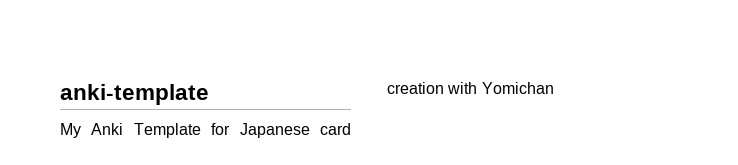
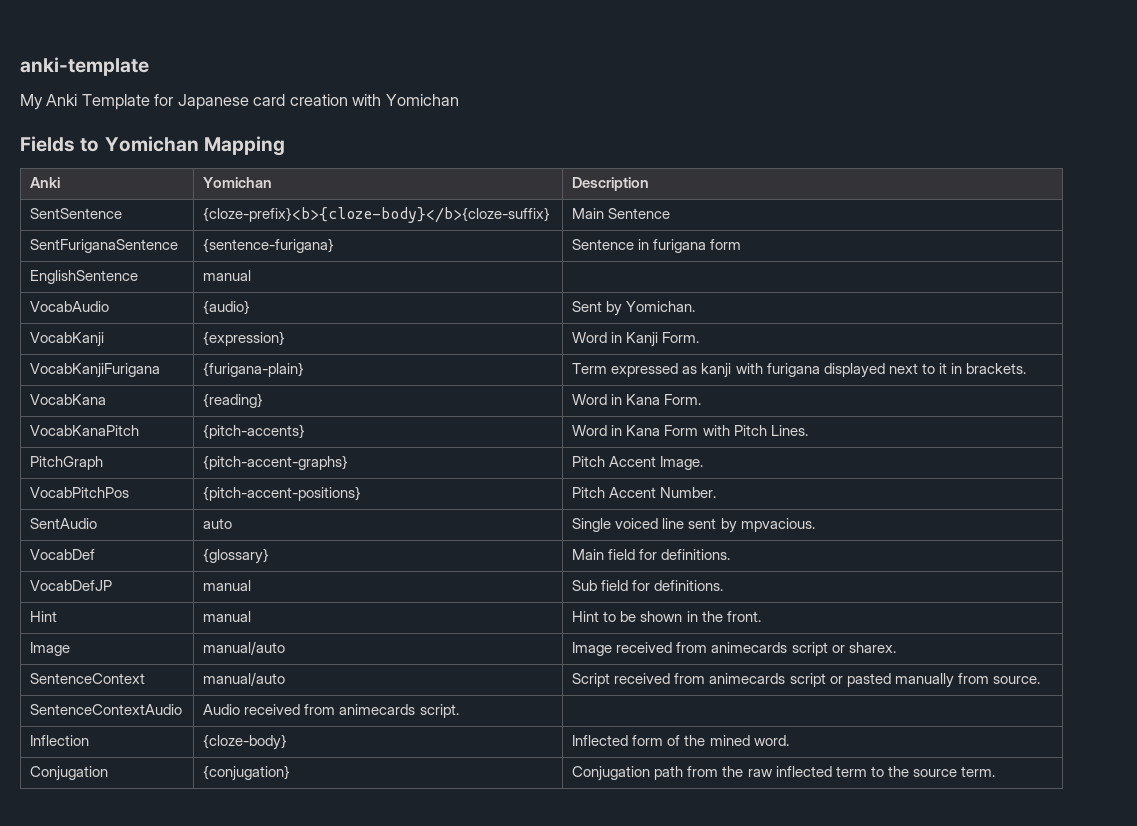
+ Fields to Yomichan Mapping
+ Anki | Yomichan | Description
+ SentSentence | {cloze-prefix}<b>{cloze-body}</b>{cloze-suffix} | Main Sentence
+ SentFuriganaSentence | {sentence-furigana} | Sentence in furigana form
+ EnglishSentence | manual |
+ VocabAudio | {audio} | Sent by Yomichan.
+ VocabKanji | {expression} | Word in Kanji Form.
+ VocabKanjiFurigana | {furigana-plain} | Term expressed as kanji with furigana displayed next to it in brackets.
+ VocabKana | {reading} | Word in Kana Form.
+ VocabKanaPitch | {pitch-accents} | Word in Kana Form with Pitch Lines.
+ PitchGraph | {pitch-accent-graphs} | Pitch Accent Image.
+ VocabPitchPos | {pitch-accent-positions} | Pitch Accent Number.
+ SentAudio | auto | Single voiced line sent by mpvacious.
+ VocabDef | {glossary} | Main field for definitions.
+ VocabDefJP | manual | Sub field for definitions.
+ Hint | manual | Hint to be shown in the front.
+ Image | manual/auto | Image received from animecards script or sharex.
+ SentenceContext | manual/auto | Script received from animecards script or pasted manually from source.
+ SentenceContextAudio | Audio received from animecards script. |
+ Inflection | {cloze-body} | Inflected form of the mined word.
+ Conjugation | {conjugation} | Conjugation path from the raw inflected term to the source term.

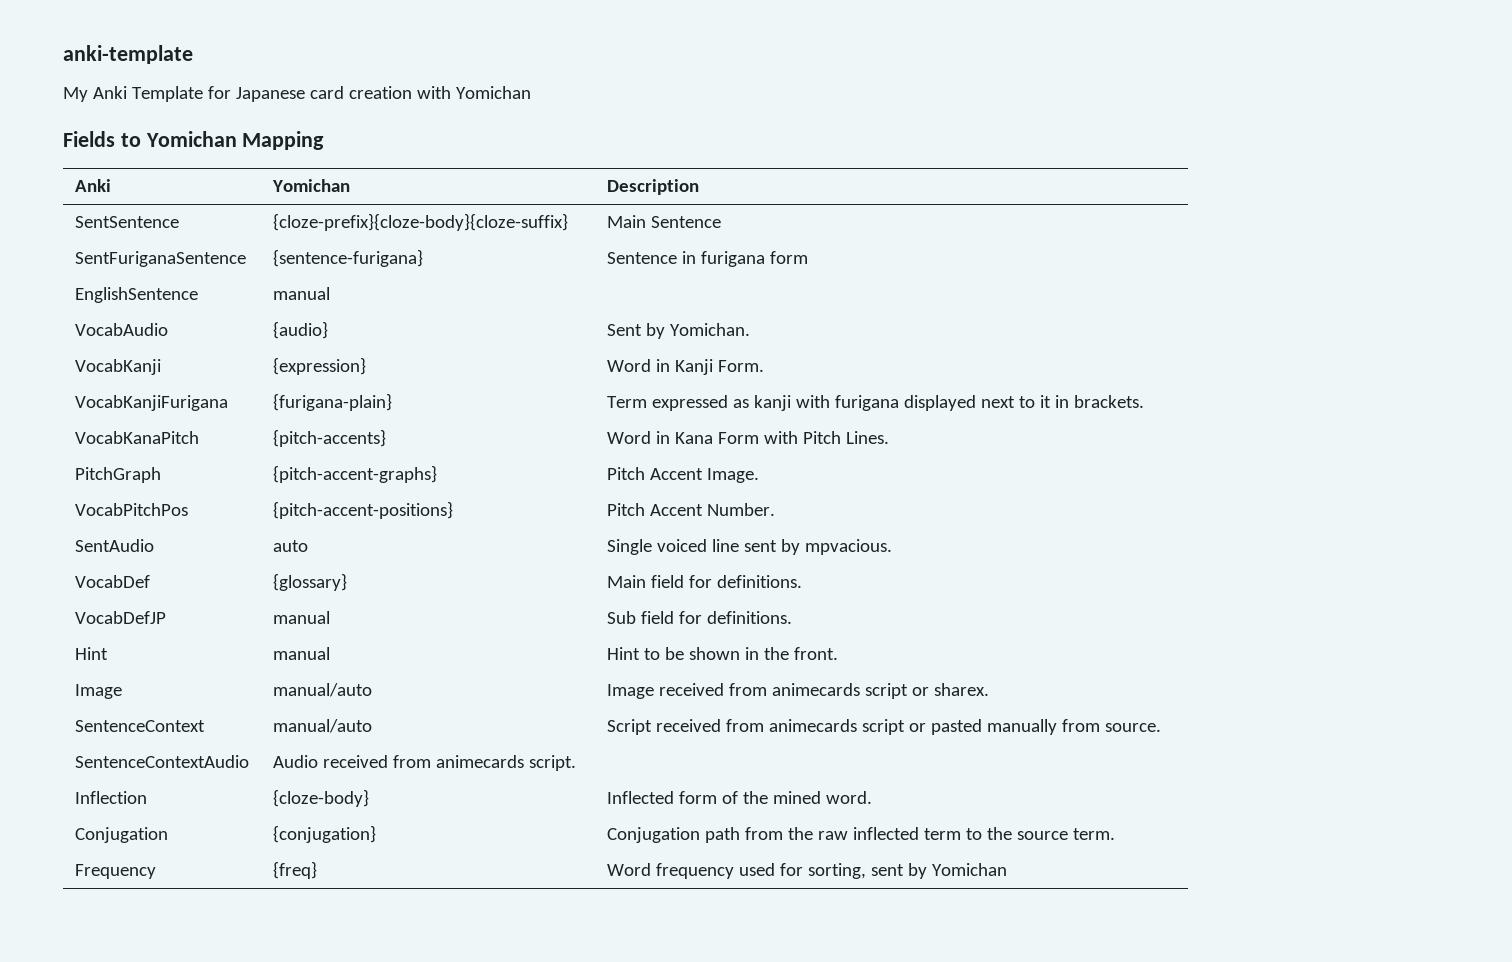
- SentSentence | {cloze-prefix}<b>{cloze-body}</b>{cloze-suffix} | Main Sentence
+ SentSentence | {cloze-prefix}{cloze-body}{cloze-suffix} | Main Sentence
- VocabKana | {reading} | Word in Kana Form.
+ Frequency | {freq} | Word frequency used for sorting, sent by Yomichan

